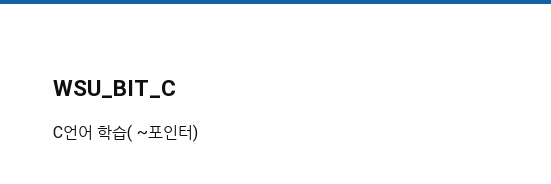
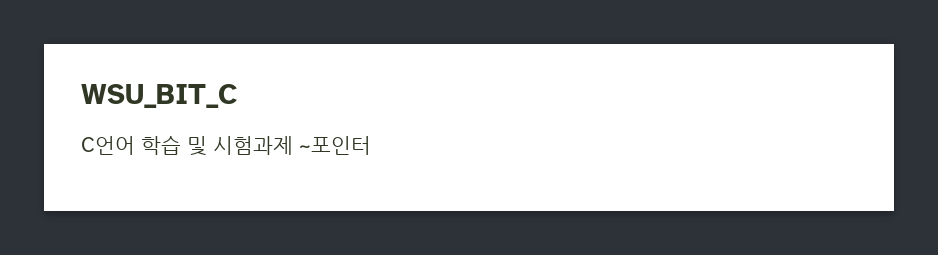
- C언어 학습( ~포인터)
+ C언어 학습 및 시험과제 ~포인터

